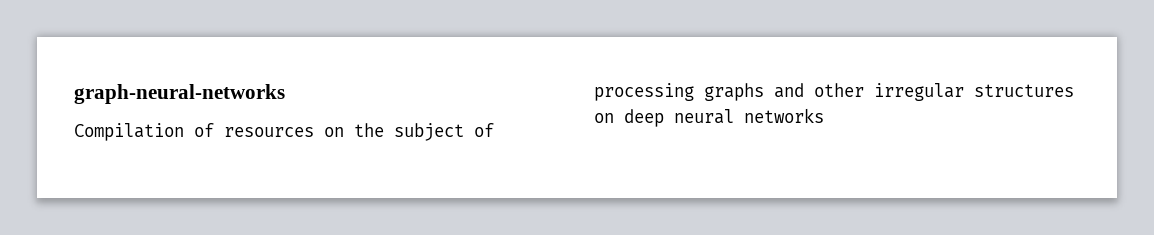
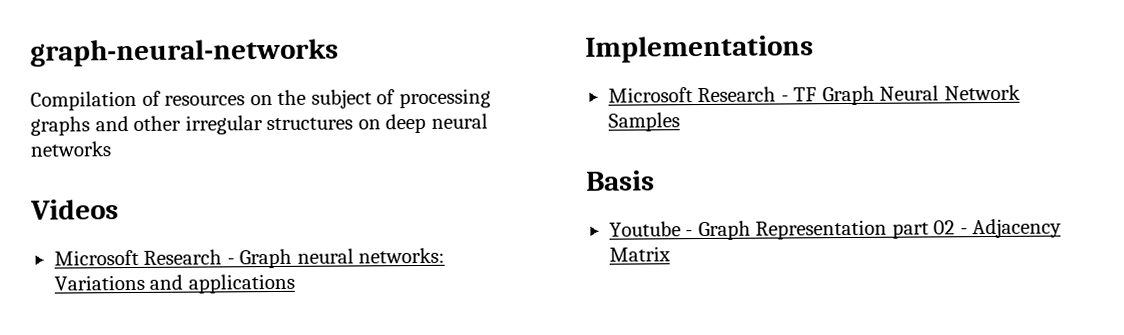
+ Videos
+ Microsoft Research - Graph neural networks: Variations and applications
+ Implementations
+ Microsoft Research - TF Graph Neural Network Samples
+ Basis
+ Youtube - Graph Representation part 02 - Adjacency Matrix

